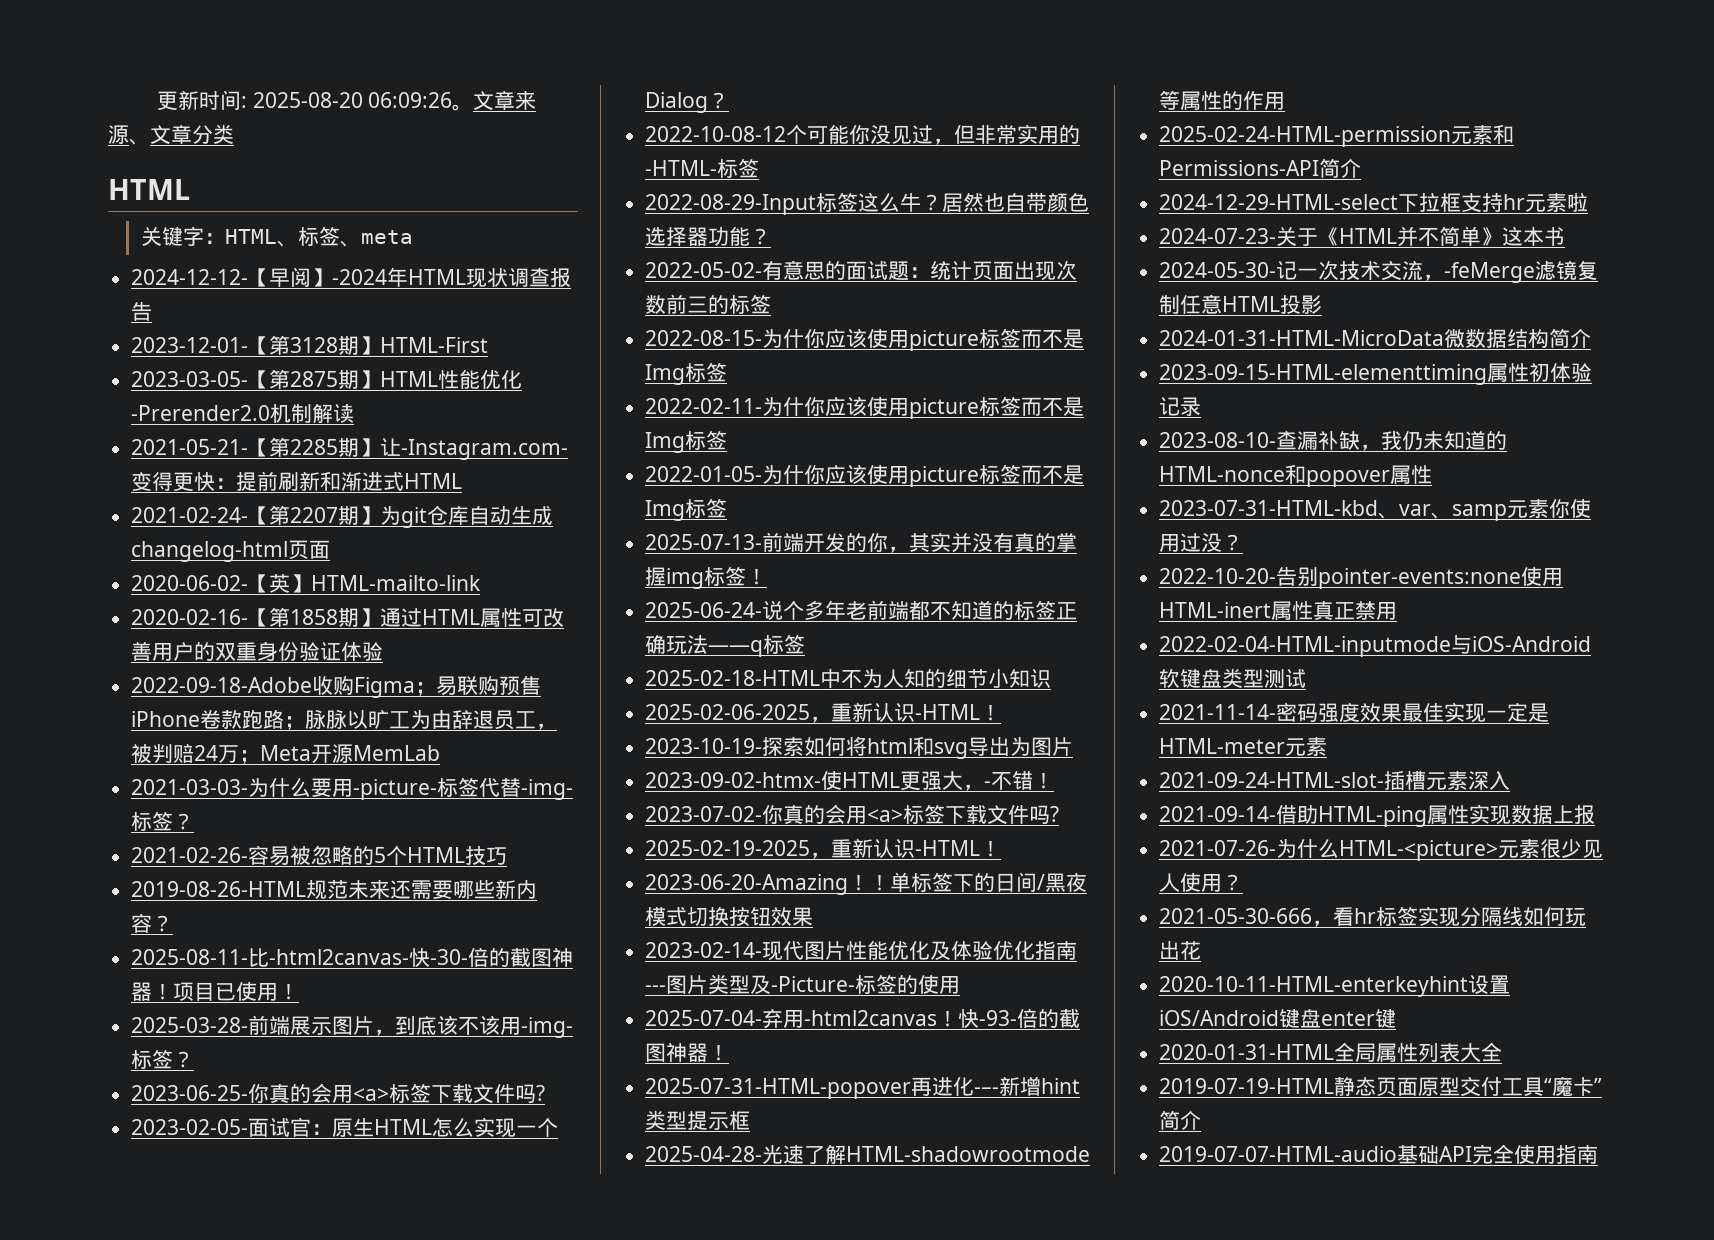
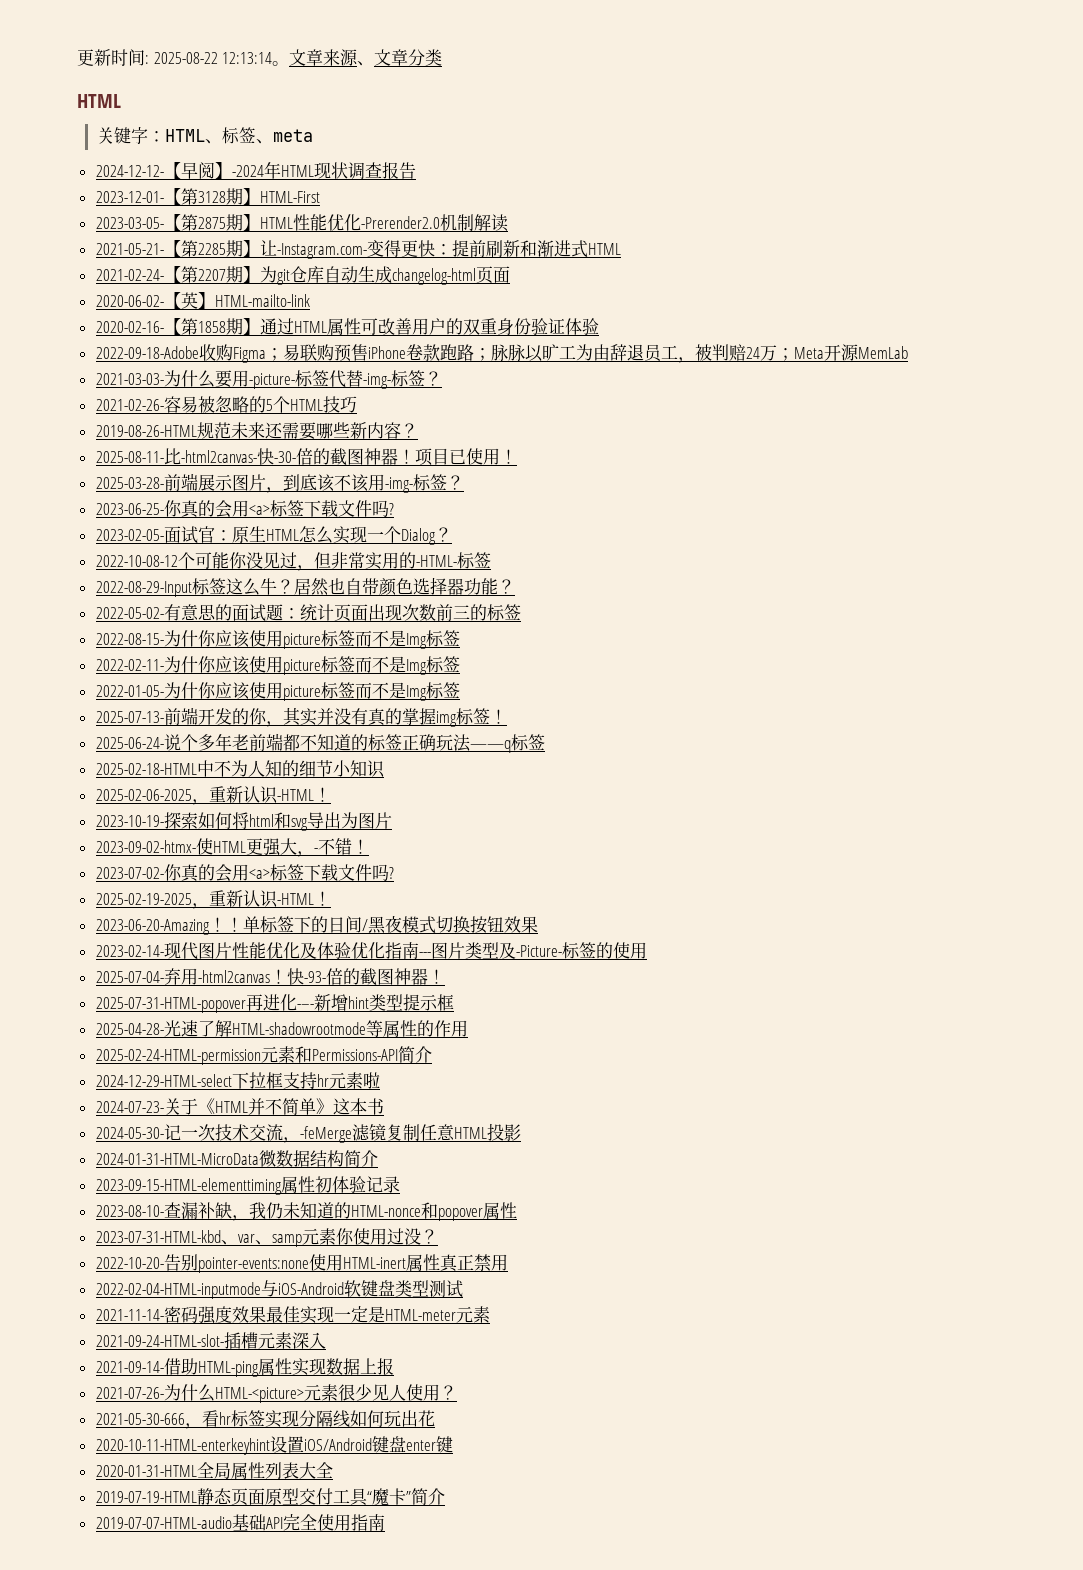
- 更新时间: 2025-08-20 06:09:26。
+ 更新时间: 2025-08-22 12:13:14。

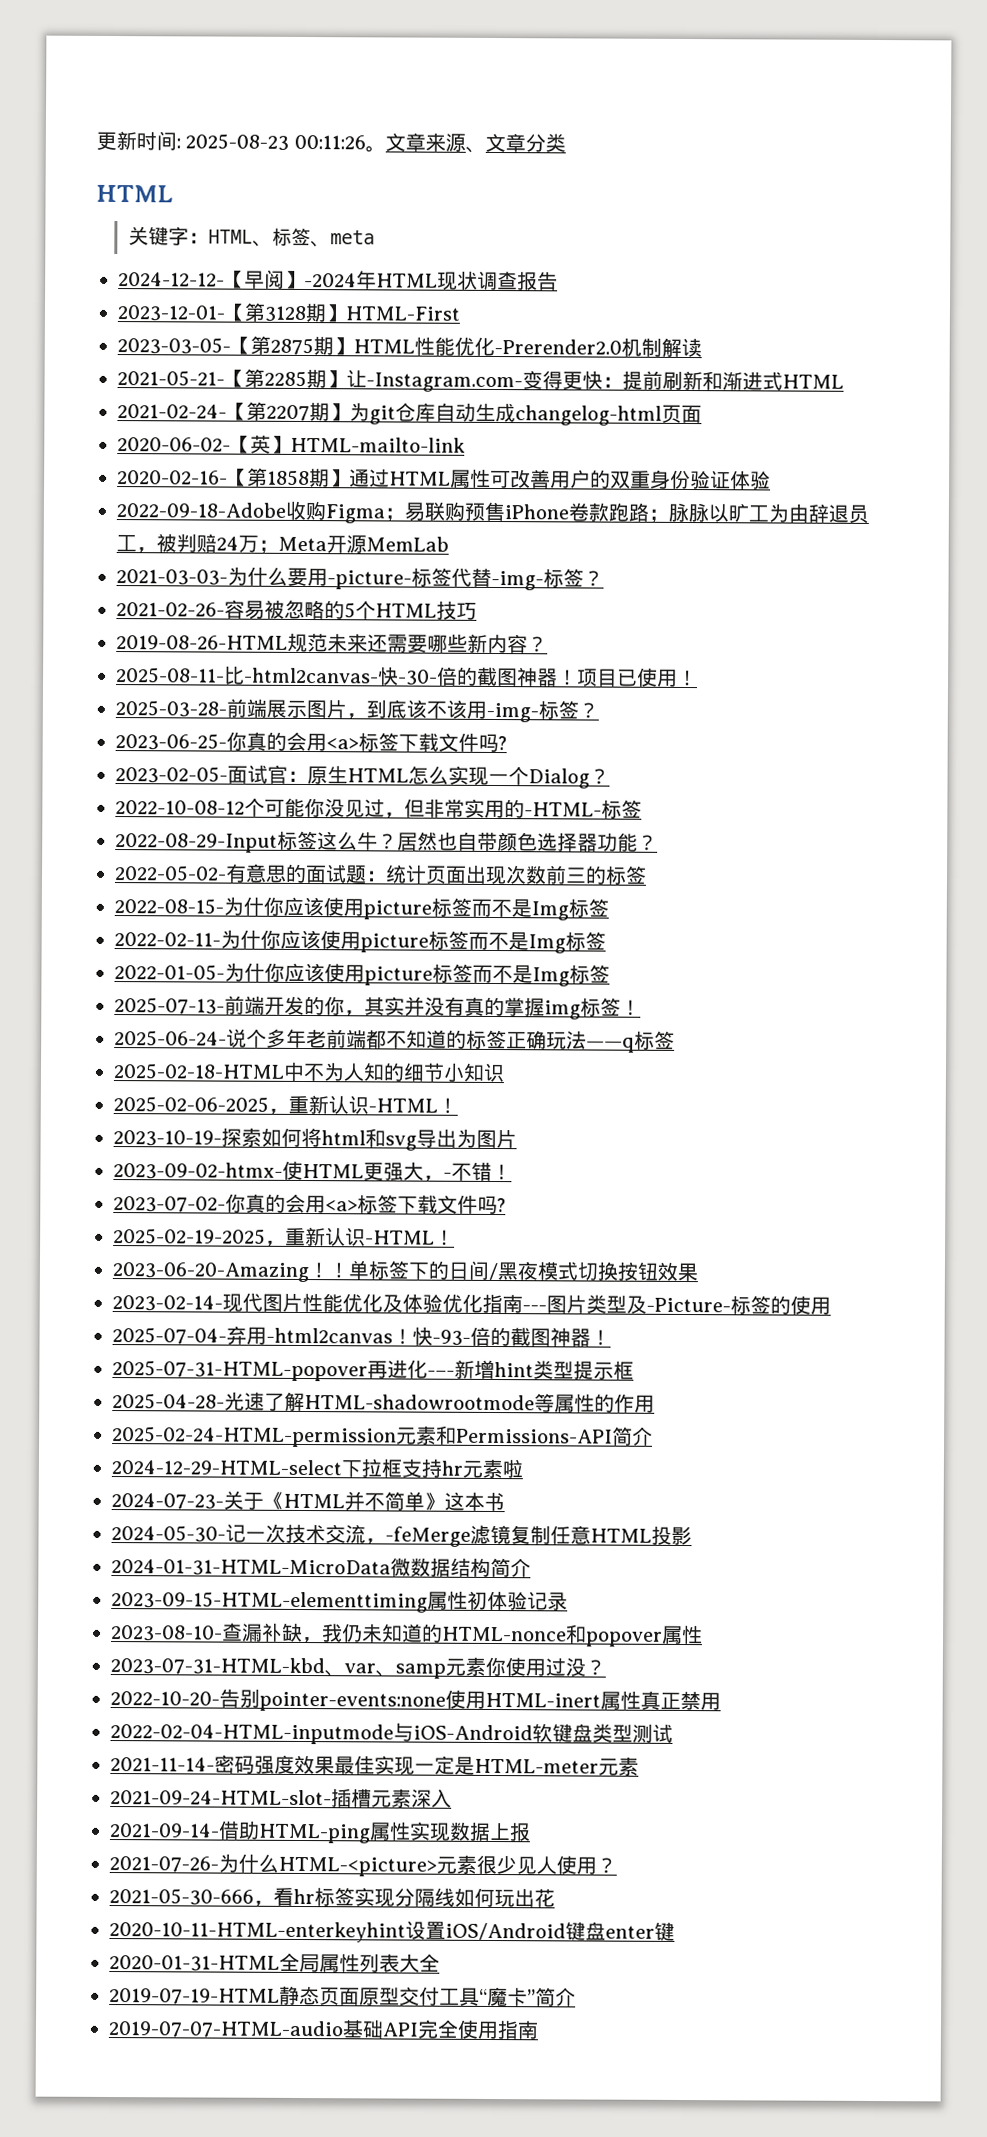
- 更新时间: 2025-08-22 12:13:14。
+ 更新时间: 2025-08-23 00:11:26。

